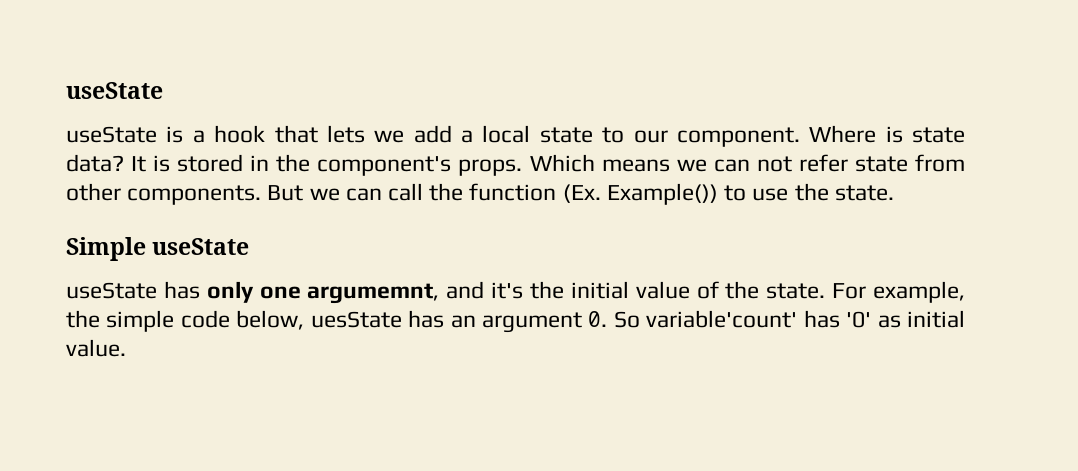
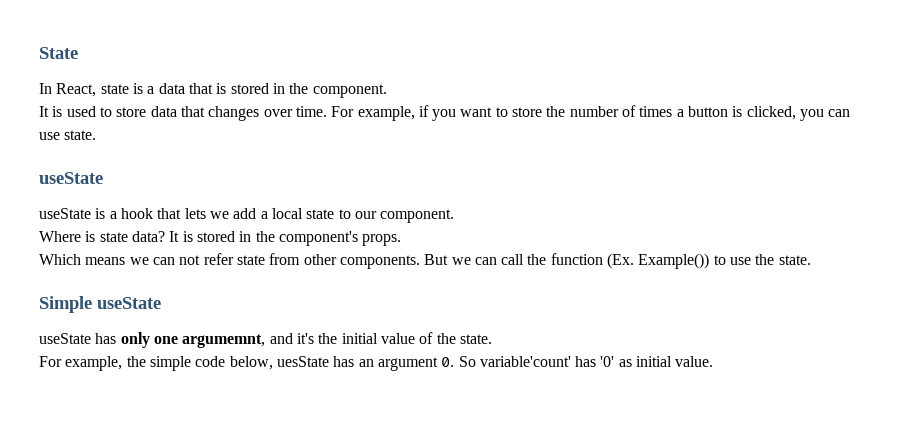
+ State
+ In React, state is a data that is stored in the component.
+ It is used to store data that changes over time. For example, if you want to store the number of times a button is clicked, you can use state.
- useState is a hook that lets we add a local state to our component. Where is state data?
+ useState is a hook that lets we add a local state to our component.
+ Where is state data?
- It is stored in the component's props. Which means we can not refer state from other components.
+ It is stored in the component's props.
+ Which means we can not refer state from other components.
- useState has only one argumemnt, and it's the initial value of the state. For example, the simple code below, uesState has an argument 0. So variable'count' has '0' as initial value.
+ useState has only one argumemnt, and it's the initial value of the state.
+ For example, the simple code below, uesState has an argument 0. So variable'count' has '0' as initial value.

